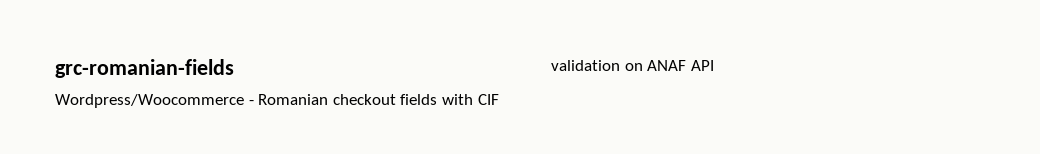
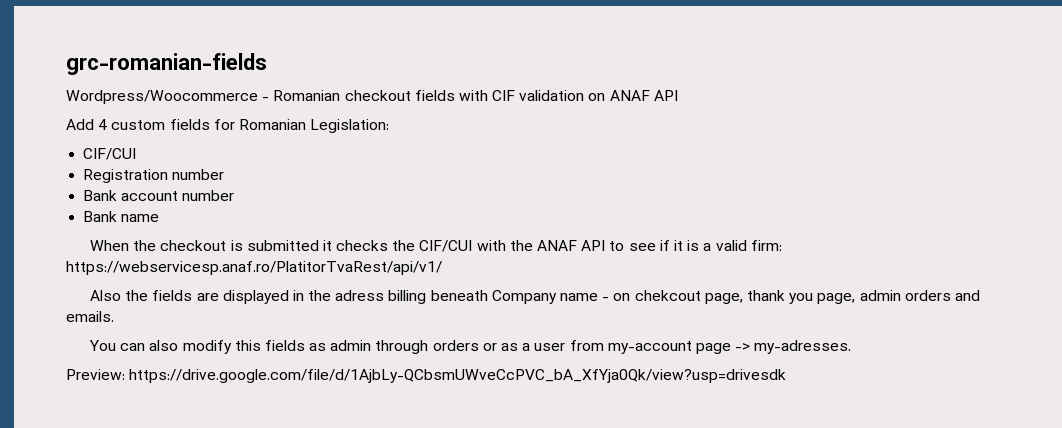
+ Add 4 custom fields for Romanian Legislation:
+ CIF/CUI
+ Registration number
+ Bank account number
+ Bank name
+ When the checkout is submitted it checks the CIF/CUI with the ANAF API to see if it is a valid firm: https://webservicesp.anaf.ro/PlatitorTvaRest/api/v1/
+ Also the fields are displayed in the adress billing beneath Company name - on chekcout page, thank you page, admin orders and emails.
+ You can also modify this fields as admin through orders or as a user from my-account page -> my-adresses.
+ Preview: https://drive.google.com/file/d/1AjbLy-QCbsmUWveCcPVC_bA_XfYja0Qk/view?usp=drivesdk

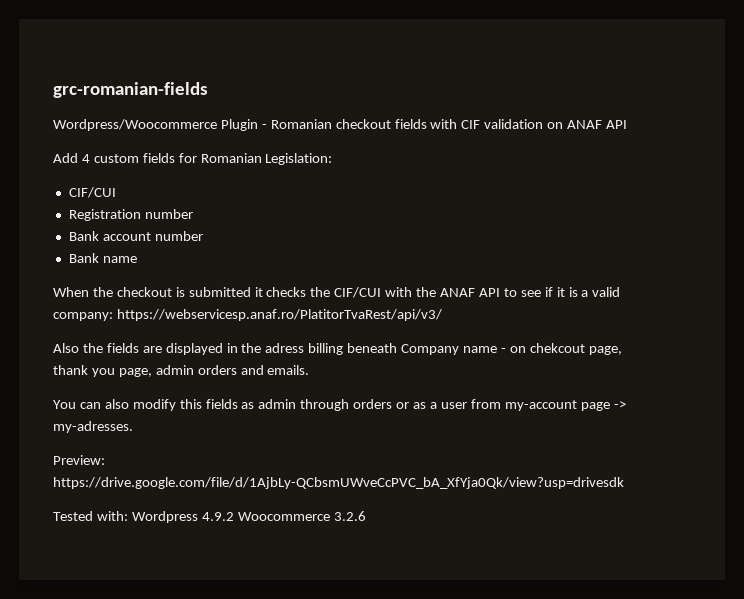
- Wordpress/Woocommerce - Romanian checkout fields with CIF validation on ANAF API
+ Wordpress/Woocommerce Plugin - Romanian checkout fields with CIF validation on ANAF API
- When the checkout is submitted it checks the CIF/CUI with the ANAF API to see if it is a valid firm: https://webservicesp.anaf.ro/PlatitorTvaRest/api/v1/
+ When the checkout is submitted it checks the CIF/CUI with the ANAF API to see if it is a valid company: https://webservicesp.anaf.ro/PlatitorTvaRest/api/v3/
+ Tested with: Wordpress 4.9.2 Woocommerce 3.2.6

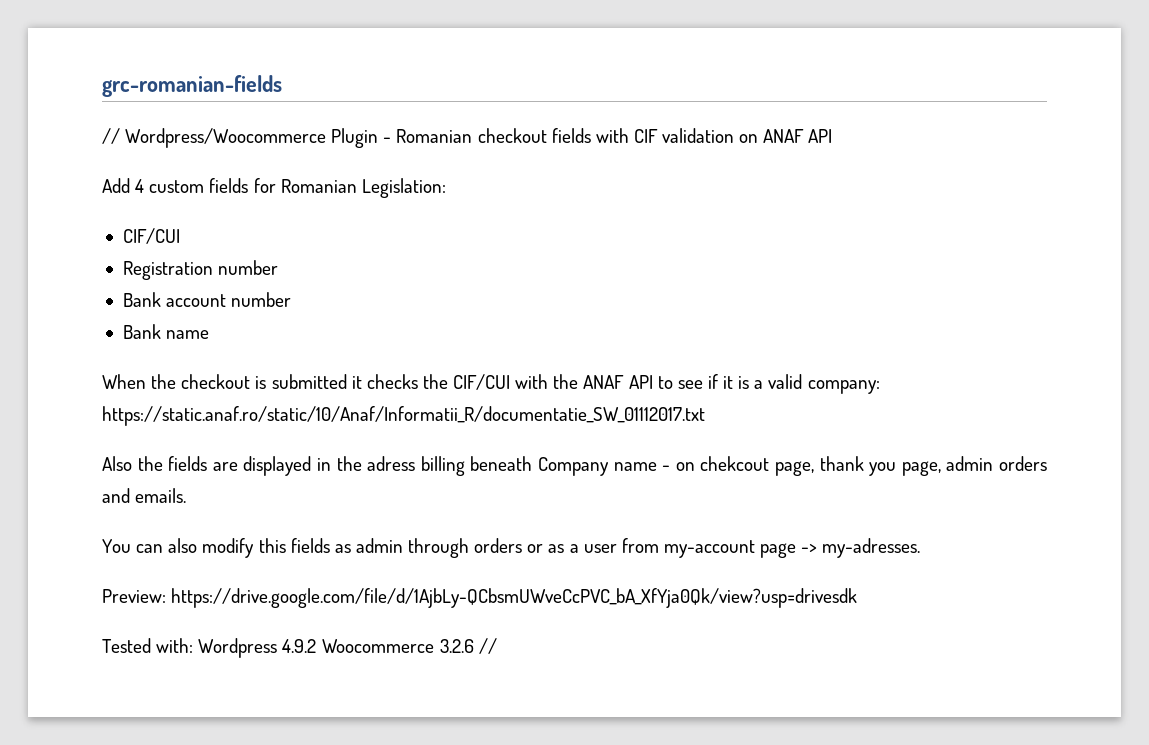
- Wordpress/Woocommerce Plugin - Romanian checkout fields with CIF validation on ANAF API
+ // Wordpress/Woocommerce Plugin - Romanian checkout fields with CIF validation on ANAF API
- When the checkout is submitted it checks the CIF/CUI with the ANAF API to see if it is a valid company: https://webservicesp.anaf.ro/PlatitorTvaRest/api/v3/
+ When the checkout is submitted it checks the CIF/CUI with the ANAF API to see if it is a valid company: https://static.anaf.ro/static/10/Anaf/Informatii_R/documentatie_SW_01112017.txt
- Tested with: Wordpress 4.9.2 Woocommerce 3.2.6
+ Tested with: Wordpress 4.9.2 Woocommerce 3.2.6 //

